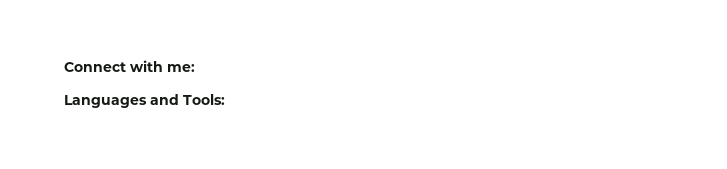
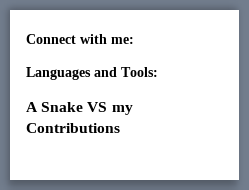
+ A Snake VS my Contributions

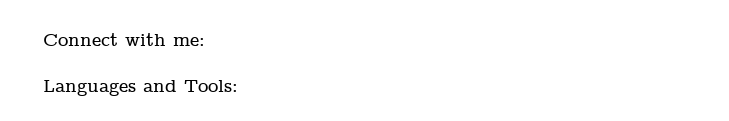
- A Snake VS my Contributions

